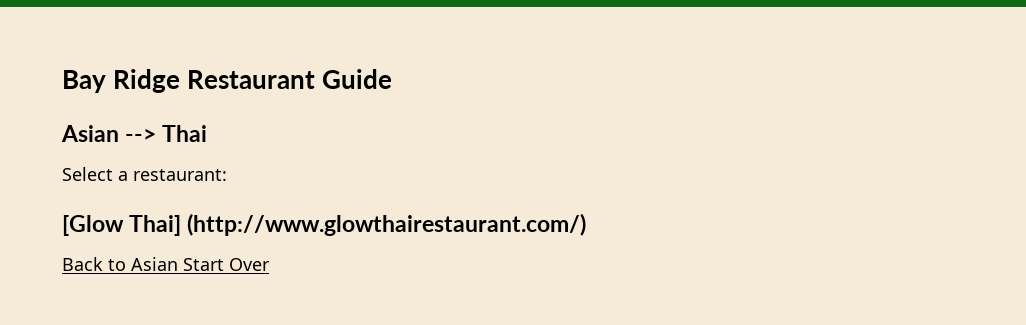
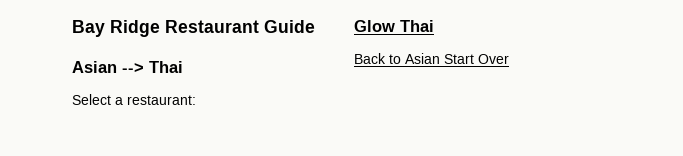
- [Glow Thai] (http://www.glowthairestaurant.com/)
+ Glow Thai

